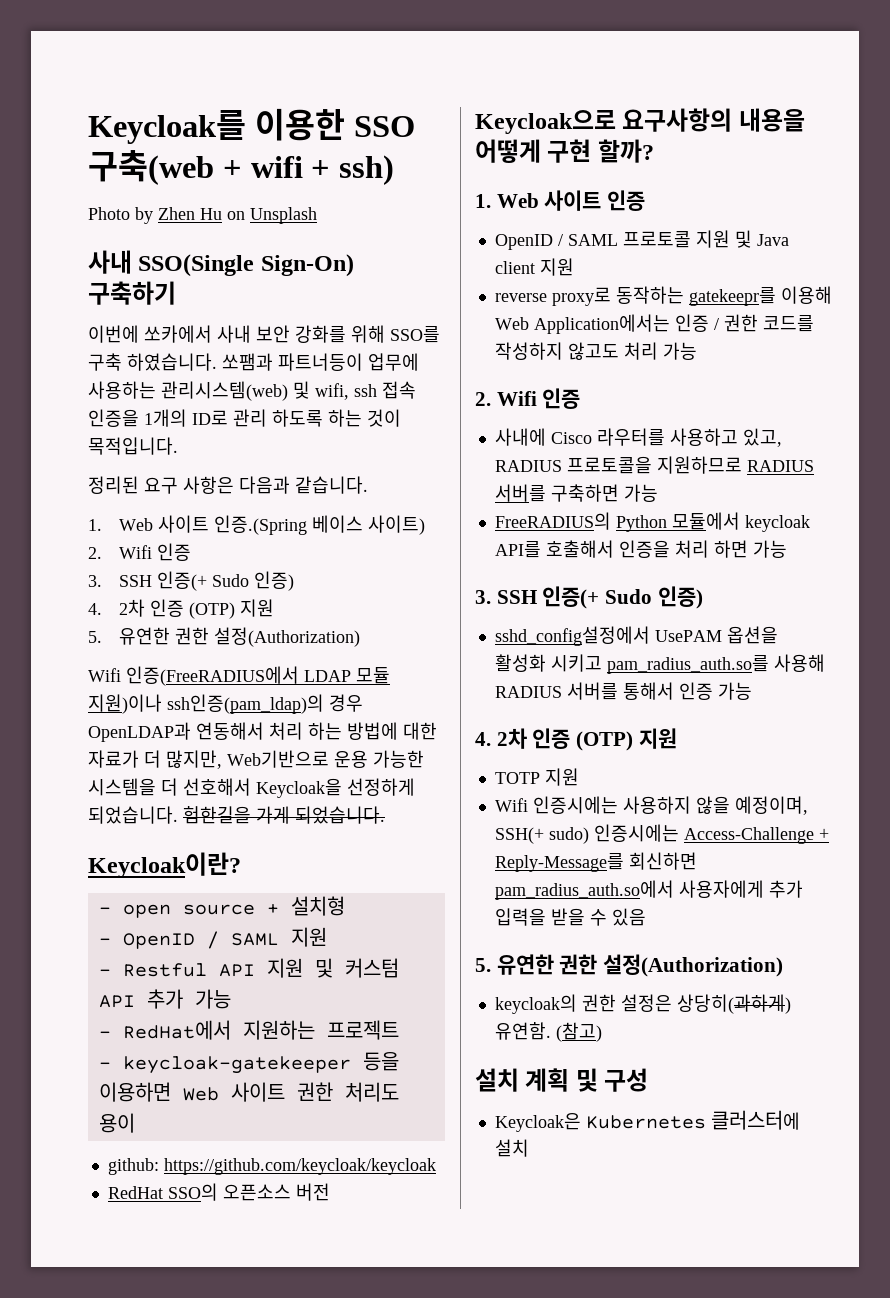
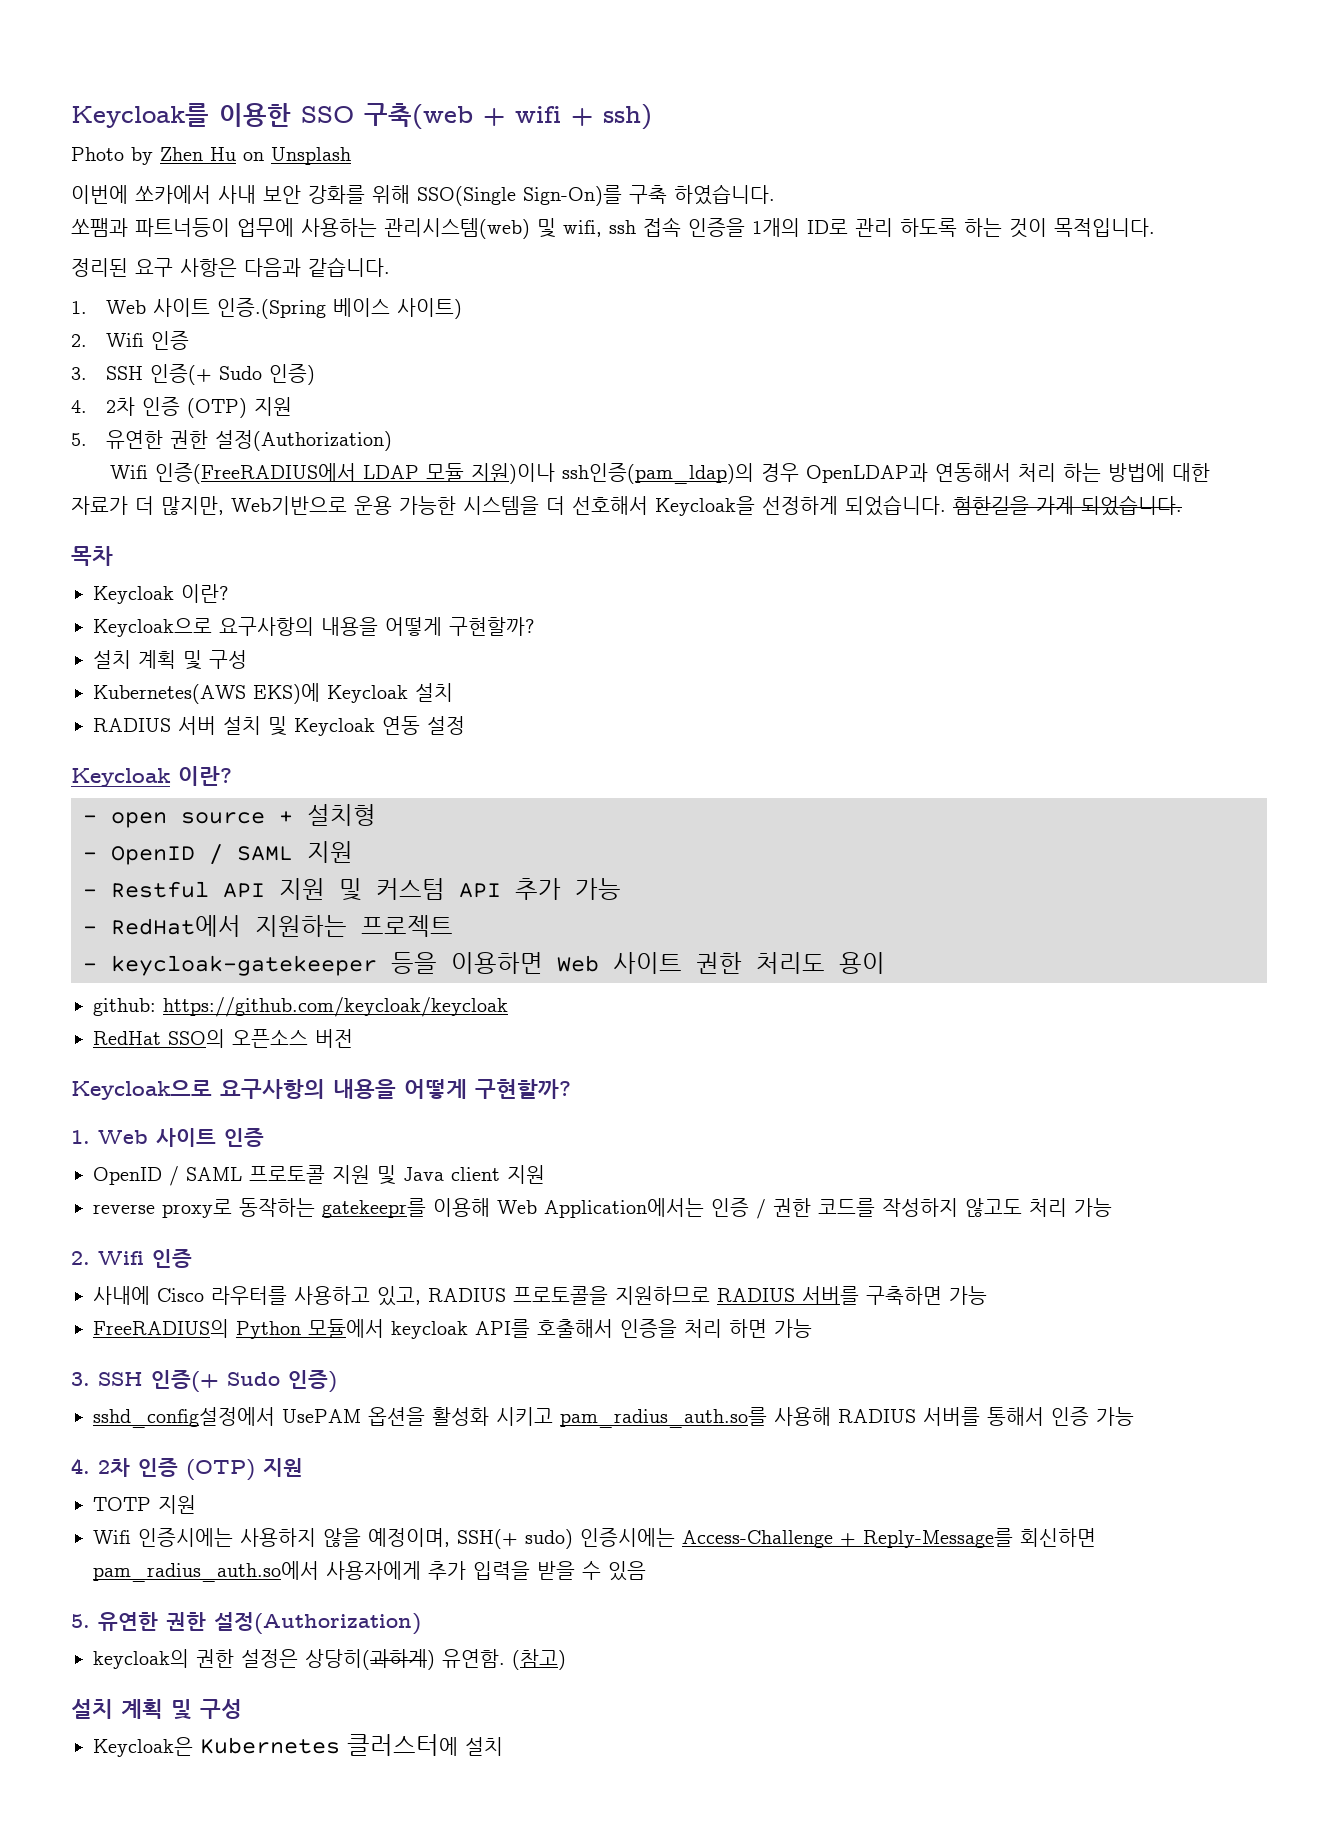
- 사내 SSO(Single Sign-On) 구축하기
- 이번에 쏘카에서 사내 보안 강화를 위해 SSO를 구축 하였습니다. 쏘팸과 파트너등이 업무에 사용하는 관리시스템(web) 및 wifi, ssh 접속 인증을 1개의 ID로 관리 하도록 하는 것이 목적입니다.
+ 이번에 쏘카에서 사내 보안 강화를 위해 SSO(Single Sign-On)를 구축 하였습니다.
+ 쏘팸과 파트너등이 업무에 사용하는 관리시스템(web) 및 wifi, ssh 접속 인증을 1개의 ID로 관리 하도록 하는 것이 목적입니다.
- Keycloak이란?
+ 목차
+ Keycloak 이란?
+ Keycloak으로 요구사항의 내용을 어떻게 구현할까?
+ 설치 계획 및 구성
+ Kubernetes(AWS EKS)에 Keycloak 설치
+ RADIUS 서버 설치 및 Keycloak 연동 설정
+ Keycloak 이란?
  RedHat SSO의 오픈소스 버전
- Keycloak으로 요구사항의 내용을 어떻게 구현 할까?
+ Keycloak으로 요구사항의 내용을 어떻게 구현할까?

